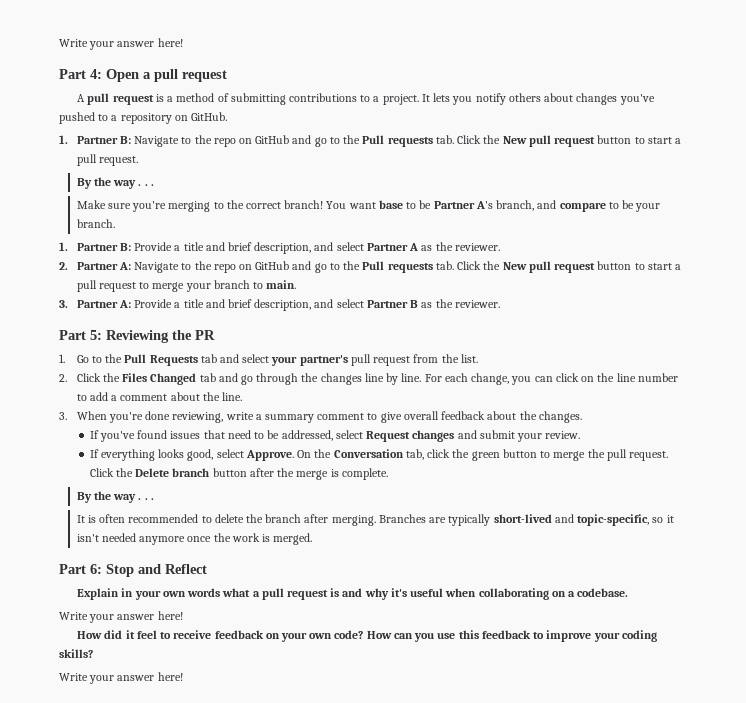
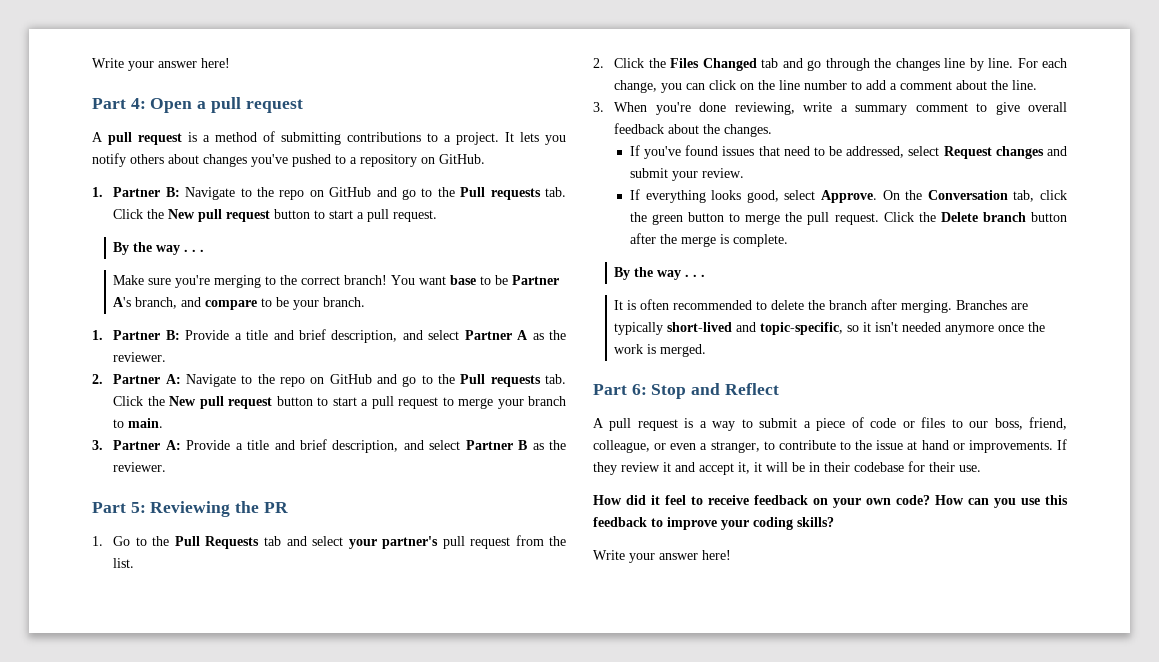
- Explain in your own words what a pull request is and why it's useful when collaborating on a codebase.
- Write your answer here!
+ A pull request is a way to submit a piece of code or files to our boss, friend, colleague, or even a stranger, to contribute to the issue at hand or improvements. If they review it and accept it, it will be in their codebase for their use.

